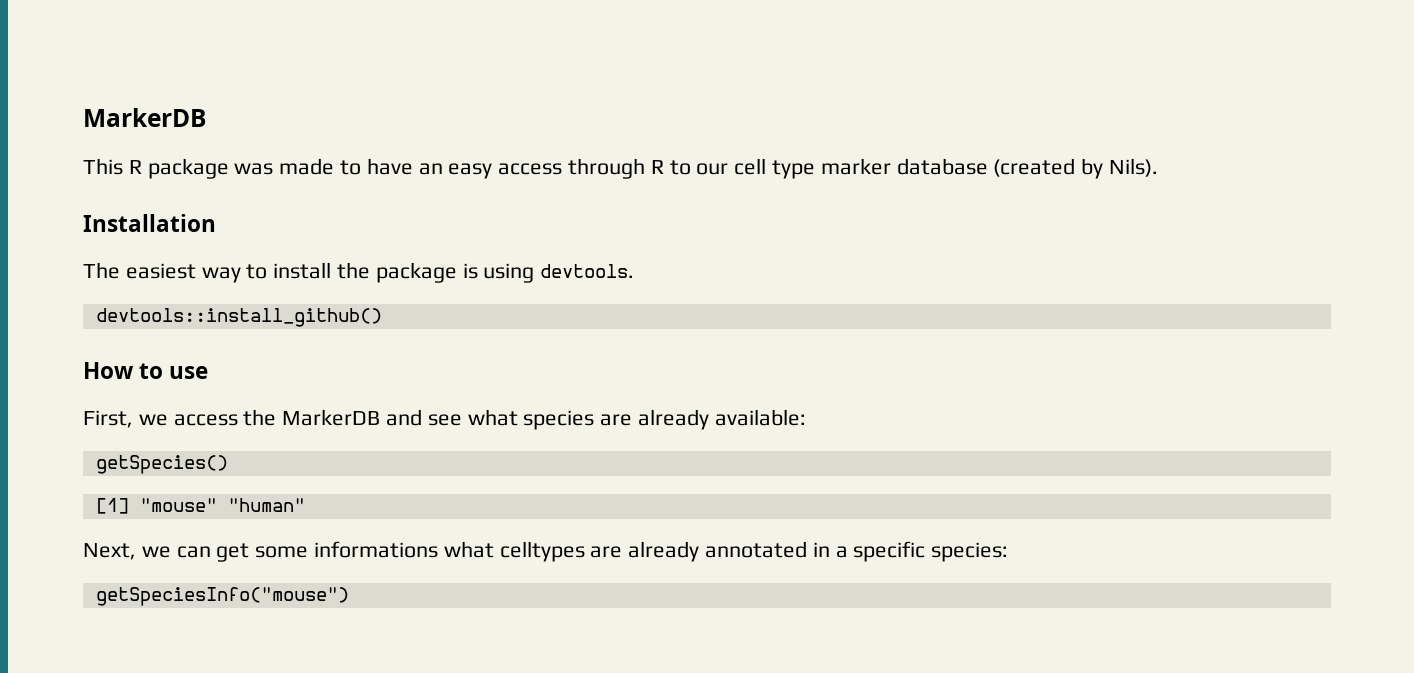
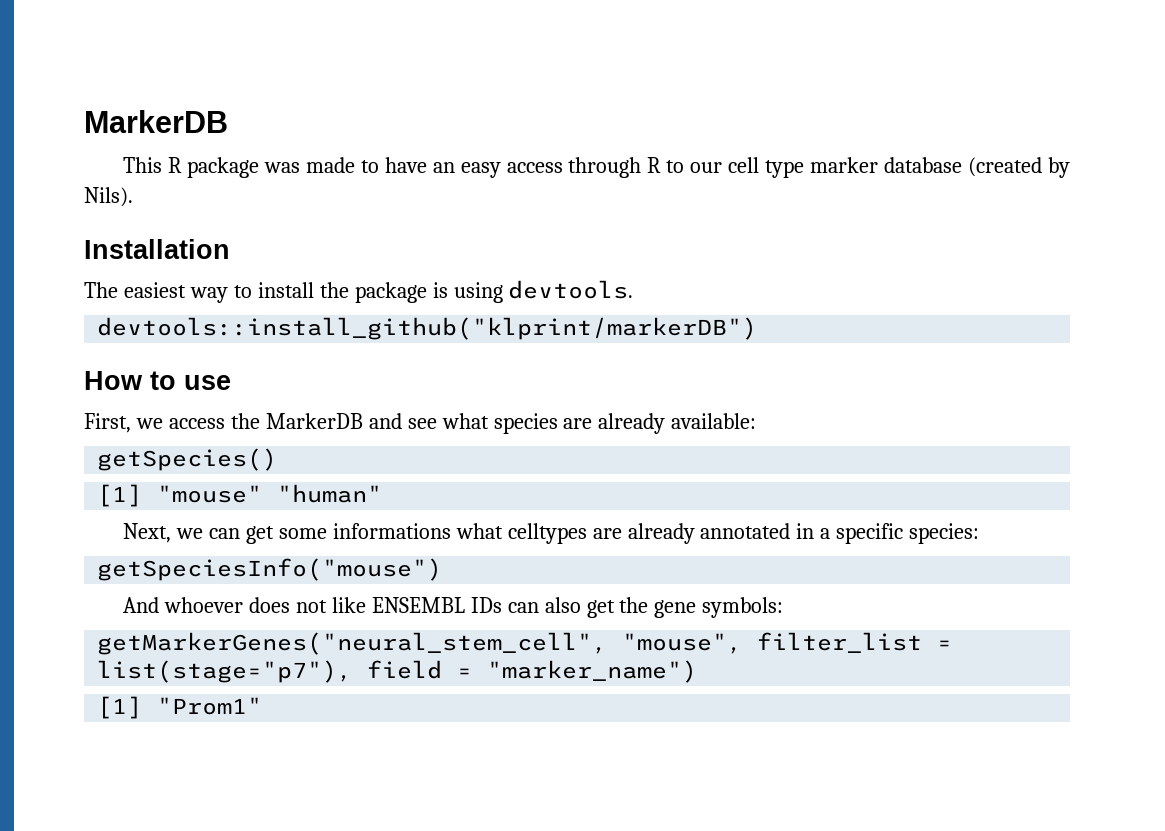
- devtools::install_github()
+ devtools::install_github("klprint/markerDB")
+ And whoever does not like ENSEMBL IDs can also get the gene symbols:
+ getMarkerGenes("neural_stem_cell", "mouse", filter_list = list(stage="p7"), field = "marker_name")
+ [1] "Prom1"

